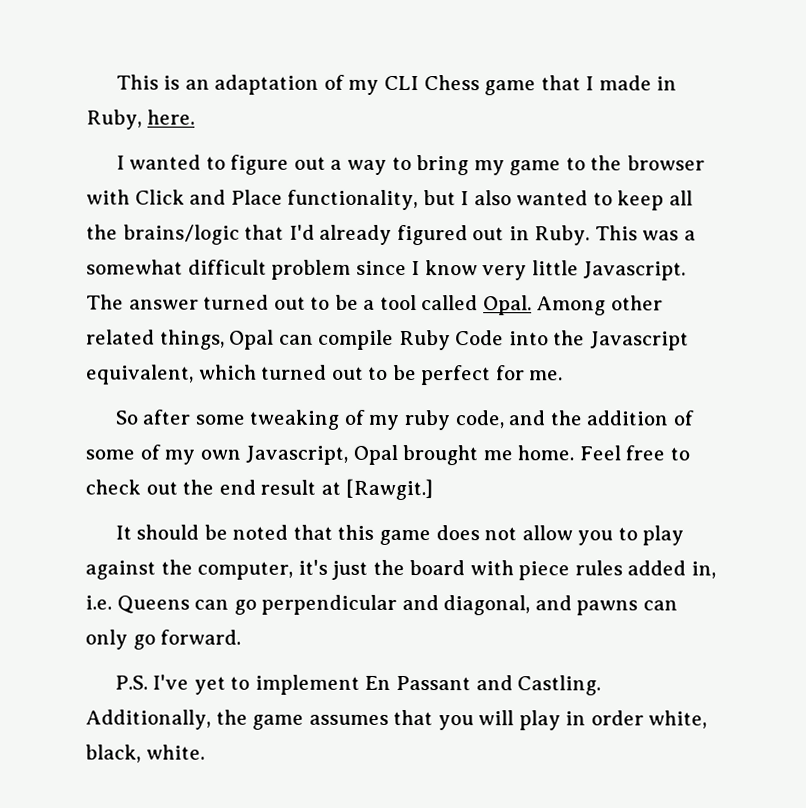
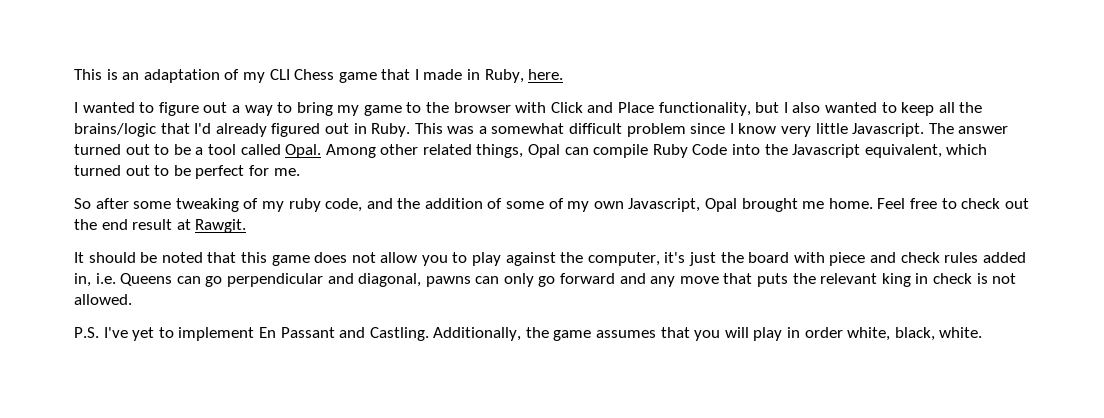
- Feel free to check out the end result at [Rawgit.]
+ Feel free to check out the end result at Rawgit.
- It should be noted that this game does not allow you to play against the computer, it's just the board with piece rules added in, i.e. Queens can go perpendicular and diagonal, and pawns can only go forward.
+ It should be noted that this game does not allow you to play against the computer, it's just the board with piece and check rules added in, i.e. Queens can go perpendicular and diagonal, pawns can only go forward and any move that puts the relevant king in check is not allowed.

